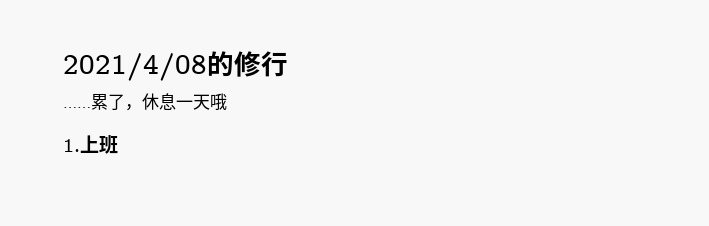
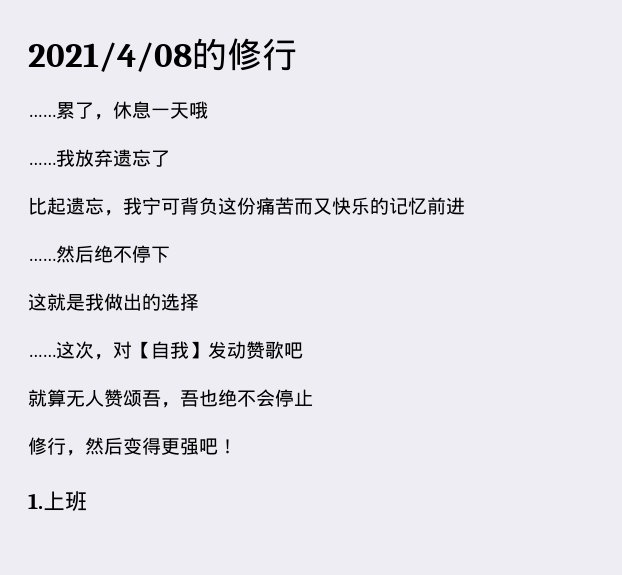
+ ……我放弃遗忘了
+ 比起遗忘，我宁可背负这份痛苦而又快乐的记忆前进
+ ……然后绝不停下
+ 这就是我做出的选择
+ ……这次，对【自我】发动赞歌吧
+ 就算无人赞颂吾，吾也绝不会停止
+ 修行，然后变得更强吧！

